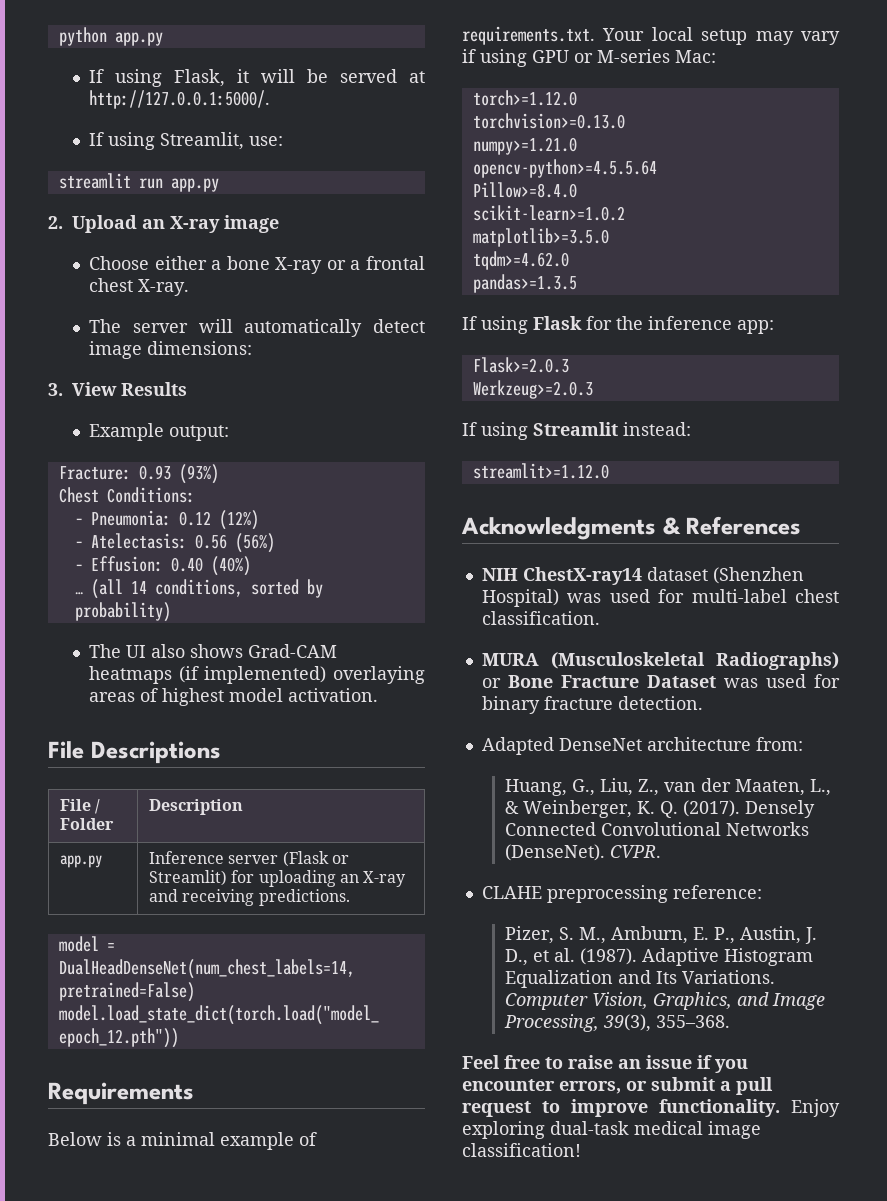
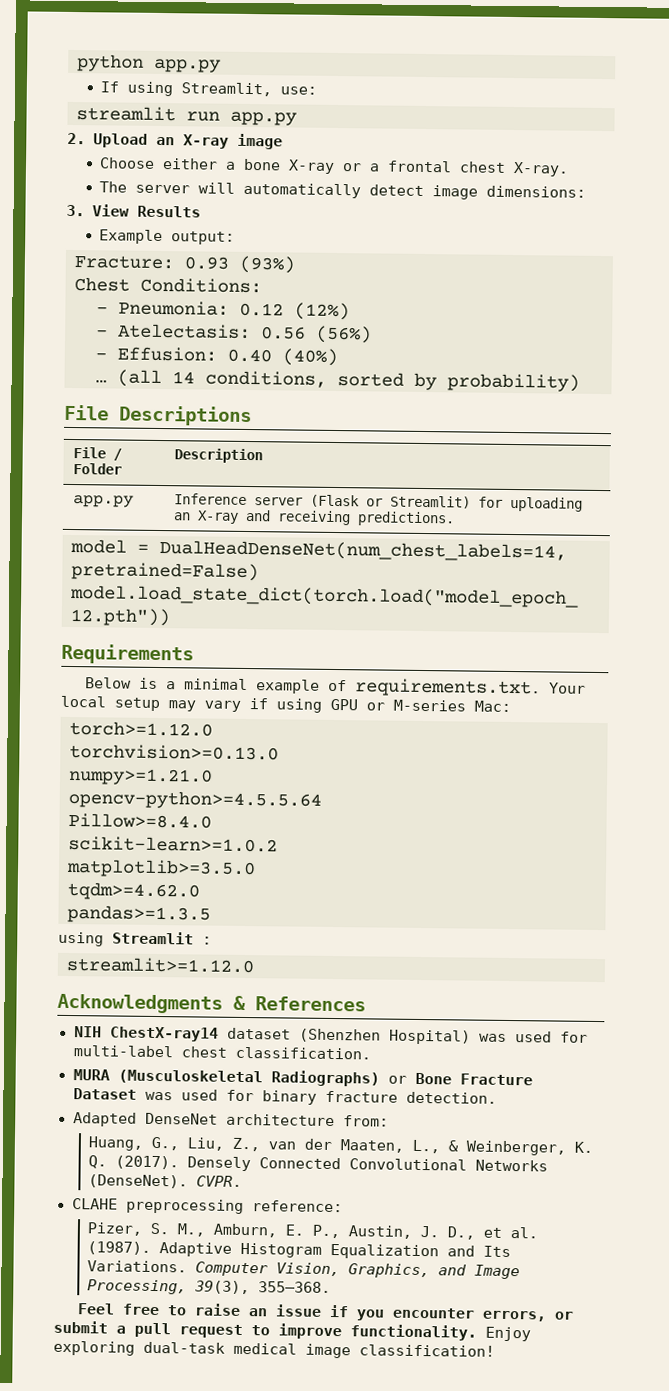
- If using Flask, it will be served at http://127.0.0.1:5000/.
- The UI also shows Grad-CAM heatmaps (if implemented) overlaying areas of highest model activation.
- If using Flask for the inference app:
- Flask>=2.0.3
- Werkzeug>=2.0.3
- If using Streamlit instead:
+ using Streamlit :

